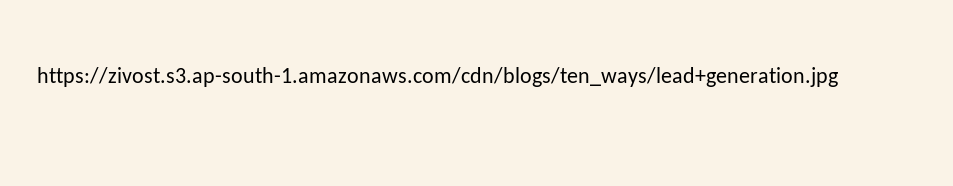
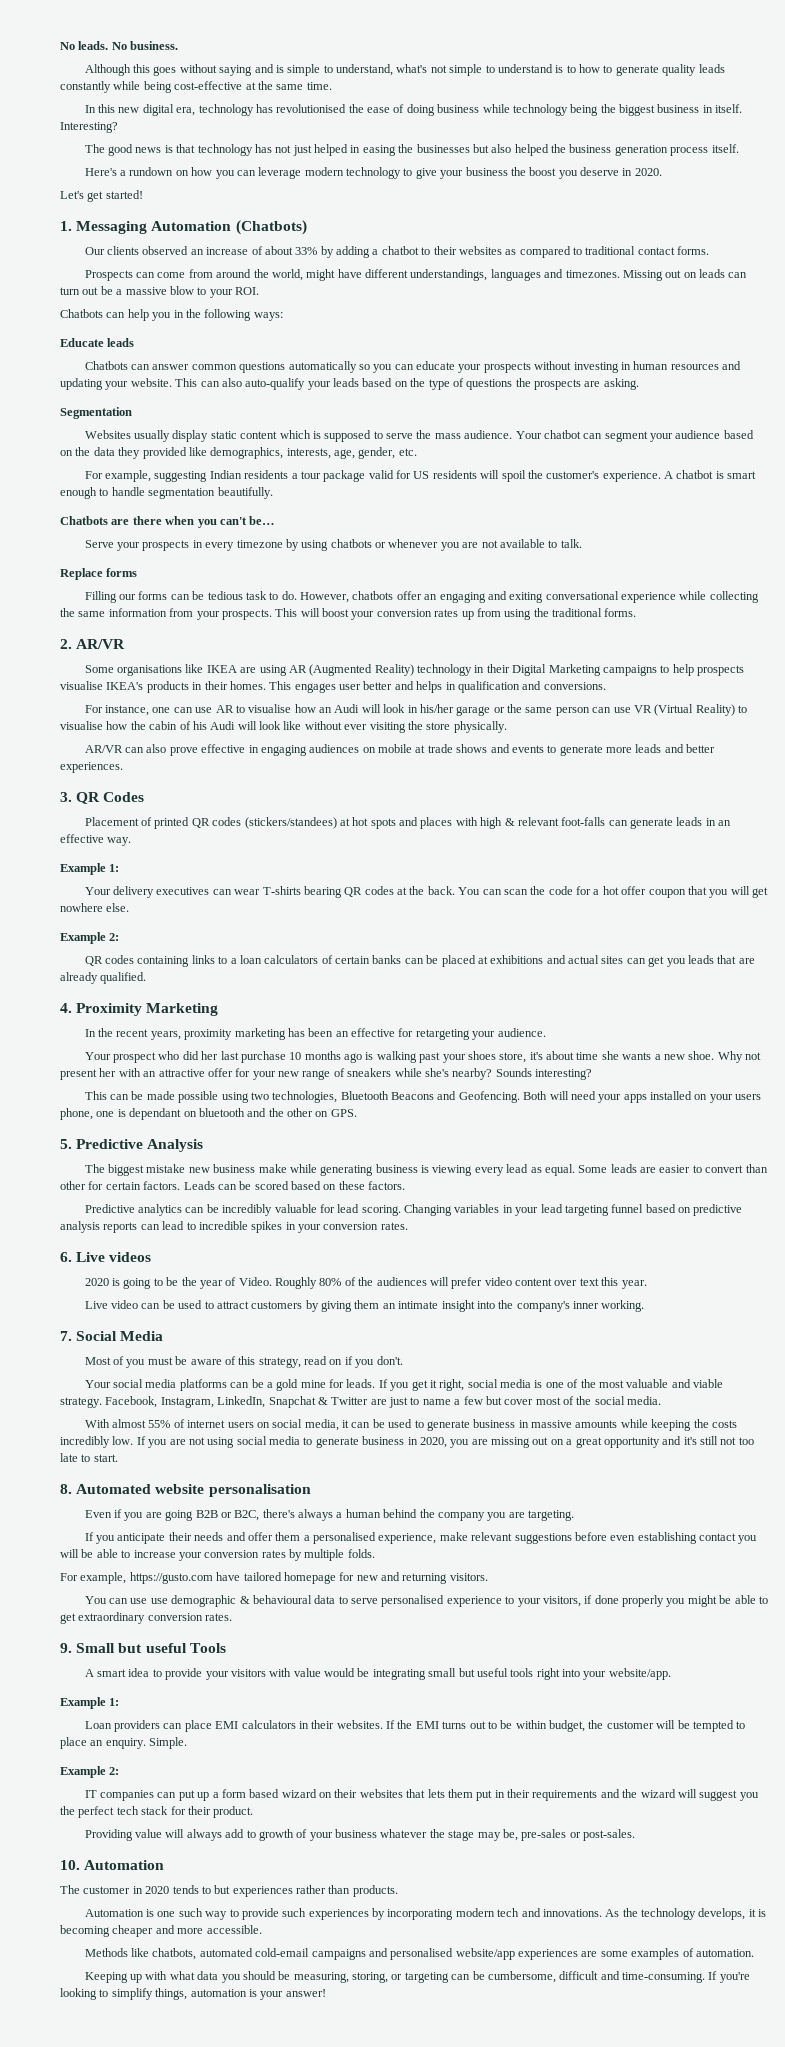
- https://zivost.s3.ap-south-1.amazonaws.com/cdn/blogs/ten_ways/lead+generation.jpg
+ No leads. No business.
+ Although this goes without saying and is simple to understand, what's not simple to understand is to how to generate quality leads constantly while being cost-effective at the same time.
+ In this new digital era, technology has revolutionised the ease of doing business while technology being the biggest business in itself. Interesting?
+ The good news is that technology has not just helped in easing the businesses but also helped the business generation process itself.
+ Here's a rundown on how you can leverage modern technology to give your business the boost you deserve in 2020.
+ Let's get started!
+ 1. Messaging Automation (Chatbots)
+ Our clients observed an increase of about 33% by adding a chatbot to their websites as compared to traditional contact forms.
+ Prospects can come from around the world, might have different understandings, languages and timezones. Missing out on leads can turn out be a massive blow to your ROI.
+ Chatbots can help you in the following ways:
+ Educate leads
+ Chatbots can answer common questions automatically so you can educate your prospects without investing in human resources and updating your website. This can also auto-qualify your leads based on the type of questions the prospects are asking.
+ Segmentation
+ Websites usually display static content which is supposed to serve the mass audience. Your chatbot can segment your audience based on the data they provided like demographics, interests, age, gender, etc.
+ For example, suggesting Indian residents a tour package valid for US residents will spoil the customer's experience. A chatbot is smart enough to handle segmentation beautifully.
+ Chatbots are there when you can't be…
+ Serve your prospects in every timezone by using chatbots or whenever you are not available to talk.
+ Replace forms
+ Filling our forms can be tedious task to do. However, chatbots offer an engaging and exiting conversational experience while collecting the same information from your prospects. This will boost your conversion rates up from using the traditional forms.
+ 2. AR/VR
+ Some organisations like IKEA are using AR (Augmented Reality) technology in their Digital Marketing campaigns to help prospects visualise IKEA's products in their homes. This engages user better and helps in qualification and conversions.
+ For instance, one can use AR to visualise how an Audi will look in his/her garage or the same person can use VR (Virtual Reality) to visualise how the cabin of his Audi will look like without ever visiting the store physically.
+ AR/VR can also prove effective in engaging audiences on mobile at trade shows and events to generate more leads and better experiences.
+ 3. QR Codes
+ Placement of printed QR codes (stickers/standees) at hot spots and places with high & relevant foot-falls can generate leads in an effective way.
+ Example 1:
+ Your delivery executives can wear T-shirts bearing QR codes at the back. You can scan the code for a hot offer coupon that you will get nowhere else.
+ Example 2:
+ QR codes containing links to a loan calculators of certain banks can be placed at exhibitions and actual sites can get you leads that are already qualified.
+ 4. Proximity Marketing
+ In the recent years, proximity marketing has been an effective for retargeting your audience.
+ Your prospect who did her last purchase 10 months ago is walking past your shoes store, it's about time she wants a new shoe. Why not present her with an attractive offer for your new range of sneakers while she's nearby? Sounds interesting?
+ This can be made possible using two technologies, Bluetooth Beacons and Geofencing. Both will need your apps installed on your users phone, one is dependant on bluetooth and the other on GPS.
+ 5. Predictive Analysis
+ The biggest mistake new business make while generating business is viewing every lead as equal. Some leads are easier to convert than other for certain factors. Leads can be scored based on these factors.
+ Predictive analytics can be incredibly valuable for lead scoring. Changing variables in your lead targeting funnel based on predictive analysis reports can lead to incredible spikes in your conversion rates.
+ 6. Live videos
+ 2020 is going to be the year of Video. Roughly 80% of the audiences will prefer video content over text this year.
+ Live video can be used to attract customers by giving them an intimate insight into the company's inner working.
+ 7. Social Media
+ Most of you must be aware of this strategy, read on if you don't.
+ Your social media platforms can be a gold mine for leads. If you get it right, social media is one of the most valuable and viable strategy. Facebook, Instagram, LinkedIn, Snapchat & Twitter are just to name a few but cover most of the social media.
+ With almost 55% of internet users on social media, it can be used to generate business in massive amounts while keeping the costs incredibly low. If you are not using social media to generate business in 2020, you are missing out on a great opportunity and it's still not too late to start.
+ 8. Automated website personalisation
+ Even if you are going B2B or B2C, there's always a human behind the company you are targeting.
+ If you anticipate their needs and offer them a personalised experience, make relevant suggestions before even establishing contact you will be able to increase your conversion rates by multiple folds.
+ For example, https://gusto.com have tailored homepage for new and returning visitors.
+ You can use use demographic & behavioural data to serve personalised experience to your visitors, if done properly you might be able to get extraordinary conversion rates.
+ 9. Small but useful Tools
+ A smart idea to provide your visitors with value would be integrating small but useful tools right into your website/app.
+ Example 1:
+ Loan providers can place EMI calculators in their websites. If the EMI turns out to be within budget, the customer will be tempted to place an enquiry. Simple.
+ Example 2:
+ IT companies can put up a form based wizard on their websites that lets them put in their requirements and the wizard will suggest you the perfect tech stack for their product.
+ Providing value will always add to growth of your business whatever the stage may be, pre-sales or post-sales.
+ 10. Automation
+ The customer in 2020 tends to but experiences rather than products.
+ Automation is one such way to provide such experiences by incorporating modern tech and innovations. As the technology develops, it is becoming cheaper and more accessible.
+ Methods like chatbots, automated cold-email campaigns and personalised website/app experiences are some examples of automation.
+ Keeping up with what data you should be measuring, storing, or targeting can be cumbersome, difficult and time-consuming. If you're looking to simplify things, automation is your answer!

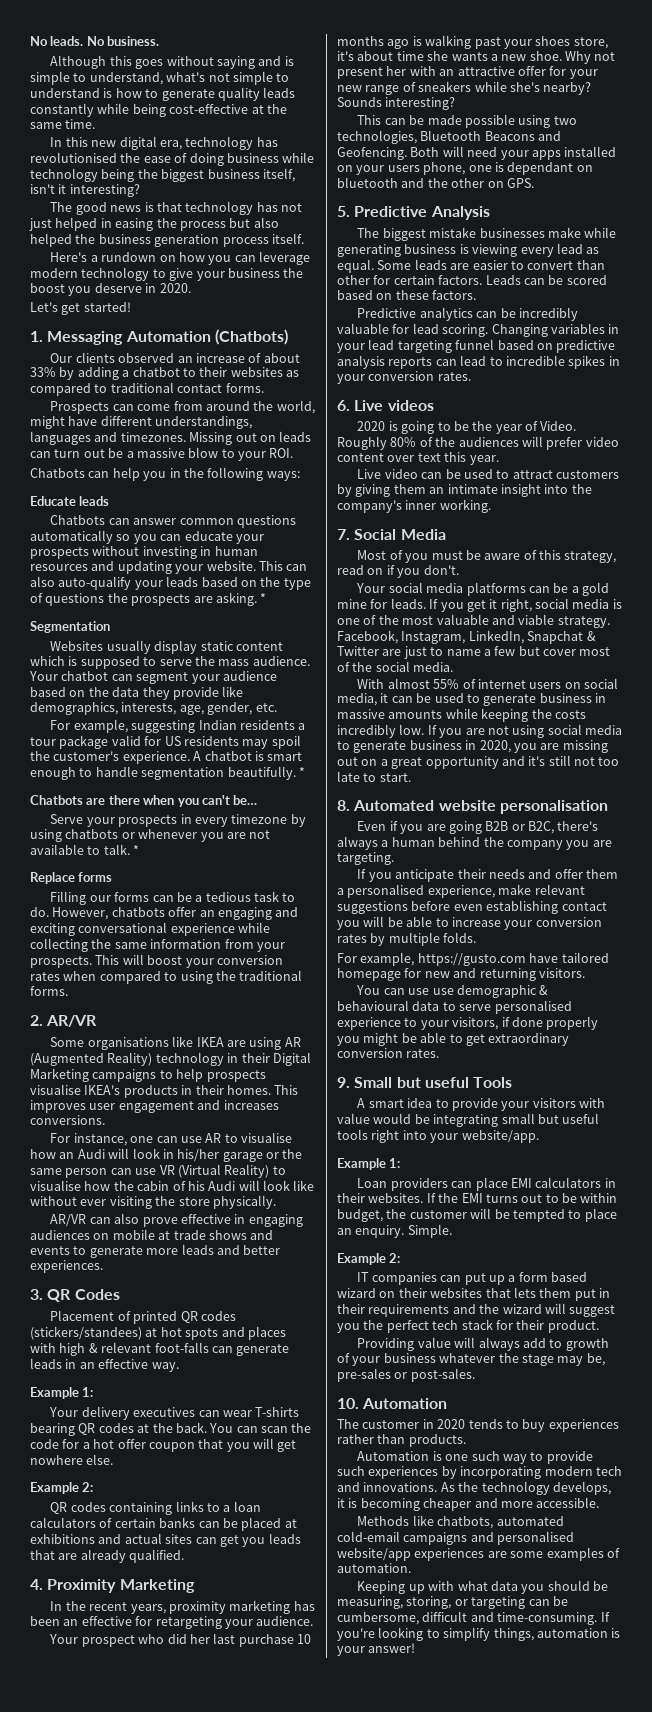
- Although this goes without saying and is simple to understand, what's not simple to understand is to how to generate quality leads constantly while being cost-effective at the same time.
+ Although this goes without saying and is simple to understand, what's not simple to understand is how to generate quality leads constantly while being cost-effective at the same time.
- In this new digital era, technology has revolutionised the ease of doing business while technology being the biggest business in itself. Interesting?
+ In this new digital era, technology has revolutionised the ease of doing business while technology being the biggest business itself, isn't it interesting?
- The good news is that technology has not just helped in easing the businesses but also helped the business generation process itself.
+ The good news is that technology has not just helped in easing the process but also helped the business generation process itself.
- This can also auto-qualify your leads based on the type of questions the prospects are asking.
+ This can also auto-qualify your leads based on the type of questions the prospects are asking. *
- Your chatbot can segment your audience based on the data they provided like demographics, interests, age, gender, etc.
+ Your chatbot can segment your audience based on the data they provide like demographics, interests, age, gender, etc.
- For example, suggesting Indian residents a tour package valid for US residents will spoil the customer's experience.
+ For example, suggesting Indian residents a tour package valid for US residents may spoil the customer's experience.
- A chatbot is smart enough to handle segmentation beautifully.
+ A chatbot is smart enough to handle segmentation beautifully. *
- Serve your prospects in every timezone by using chatbots or whenever you are not available to talk.
+ Serve your prospects in every timezone by using chatbots or whenever you are not available to talk. *
- Filling our forms can be tedious task to do.
+ Filling our forms can be a tedious task to do.
- However, chatbots offer an engaging and exiting conversational experience while collecting the same information from your prospects.
+ However, chatbots offer an engaging and exciting conversational experience while collecting the same information from your prospects.
- This will boost your conversion rates up from using the traditional forms.
+ This will boost your conversion rates when compared to using the traditional forms.
- This engages user better and helps in qualification and conversions.
+ This improves user engagement and increases conversions.
- The biggest mistake new business make while generating business is viewing every lead as equal.
+ The biggest mistake businesses make while generating business is viewing every lead as equal.
- The customer in 2020 tends to but experiences rather than products.
+ The customer in 2020 tends to buy experiences rather than products.

